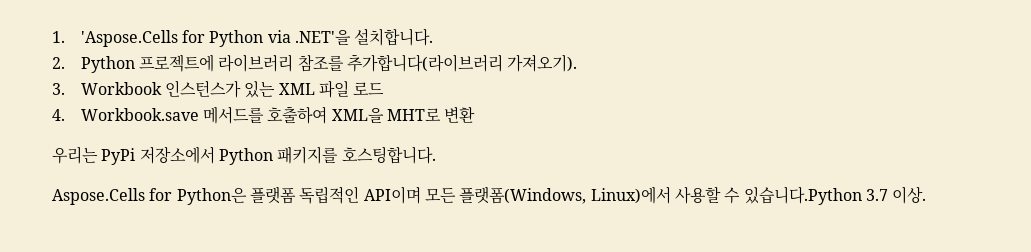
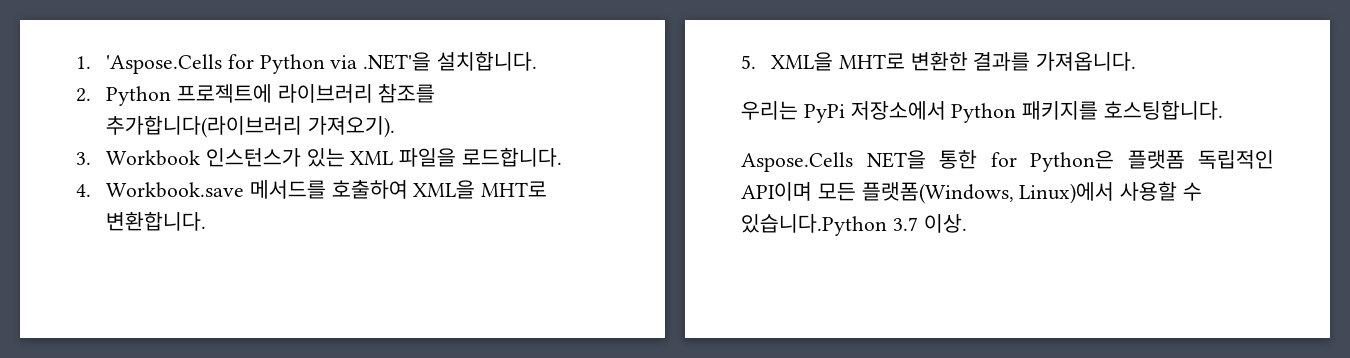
- 3. Workbook 인스턴스가 있는 XML 파일 로드
+ 3. Workbook 인스턴스가 있는 XML 파일을 로드합니다.
- 4. Workbook.save 메서드를 호출하여 XML을 MHT로 변환
+ 4. Workbook.save 메서드를 호출하여 XML을 MHT로 변환합니다.
+ 5. XML을 MHT로 변환한 결과를 가져옵니다.
- Aspose.Cells for Python은 플랫폼 독립적인 API이며 모든 플랫폼(Windows, Linux)에서 사용할 수 있습니다.Python 3.7 이상.
+ Aspose.Cells NET을 통한 for Python은 플랫폼 독립적인 API이며 모든 플랫폼(Windows, Linux)에서 사용할 수 있습니다.Python 3.7 이상.

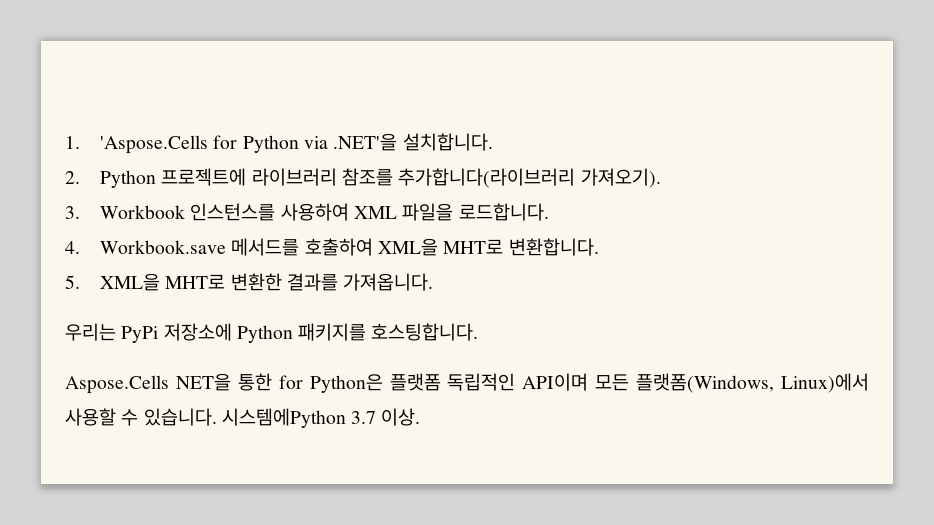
- 3. Workbook 인스턴스가 있는 XML 파일을 로드합니다.
+ 3. Workbook 인스턴스를 사용하여 XML 파일을 로드합니다.
- 우리는 PyPi 저장소에서 Python 패키지를 호스팅합니다.
+ 우리는 PyPi 저장소에 Python 패키지를 호스팅합니다.
- Aspose.Cells NET을 통한 for Python은 플랫폼 독립적인 API이며 모든 플랫폼(Windows, Linux)에서 사용할 수 있습니다.Python 3.7 이상.
+ Aspose.Cells NET을 통한 for Python은 플랫폼 독립적인 API이며 모든 플랫폼(Windows, Linux)에서 사용할 수 있습니다. 시스템에Python 3.7 이상.

